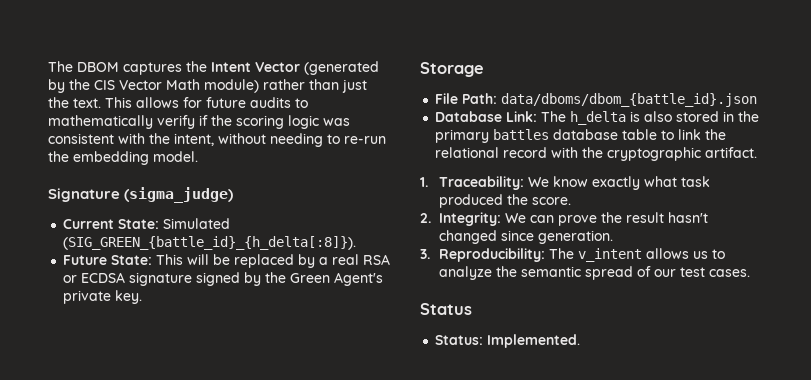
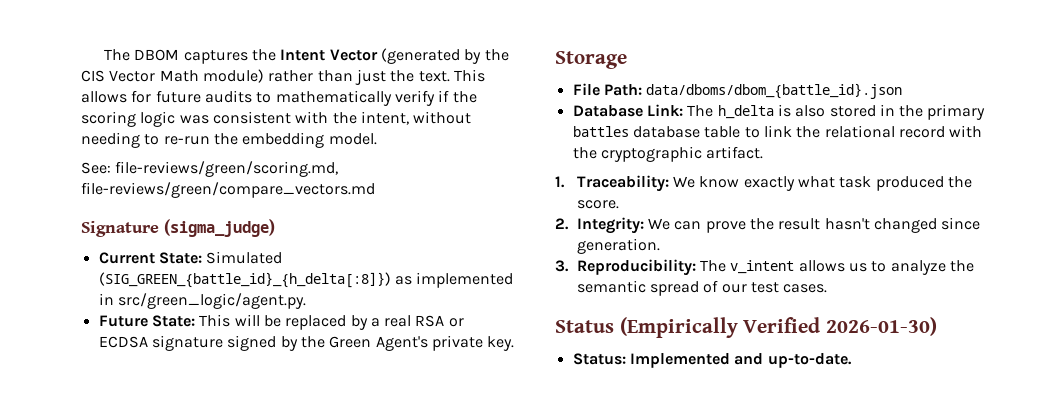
+ See: file-reviews/green/scoring.md, file-reviews/green/compare_vectors.md
- Current State: Simulated (SIG_GREEN_{battle_id}_{h_delta[:8]}).
+ Current State: Simulated (SIG_GREEN_{battle_id}_{h_delta[:8]}) as implemented in src/green_logic/agent.py.
- Status
- Status: Implemented.
+ Status (Empirically Verified 2026-01-30)
+ Status: Implemented and up-to-date.

